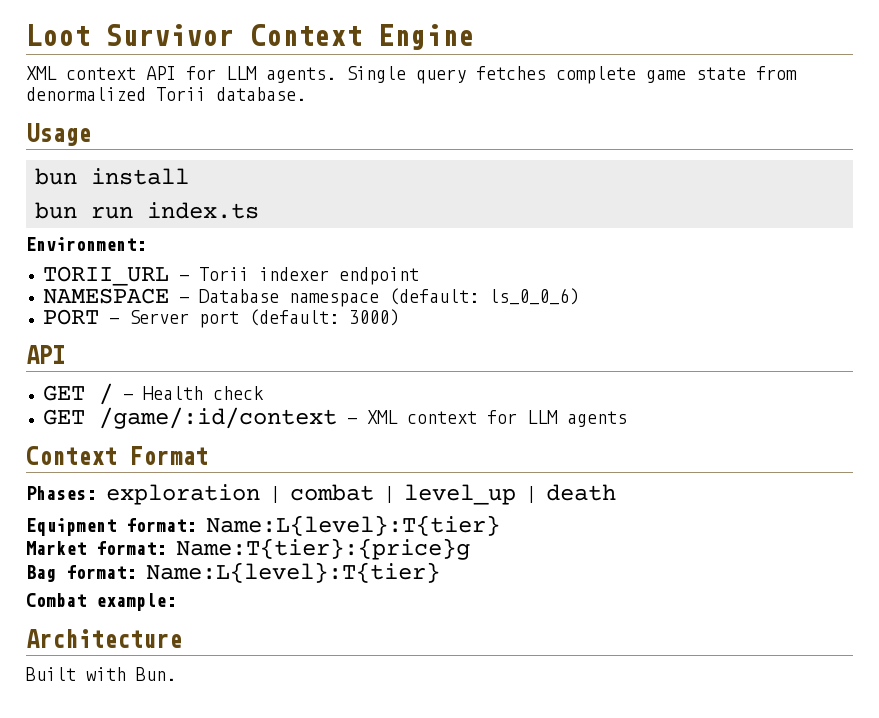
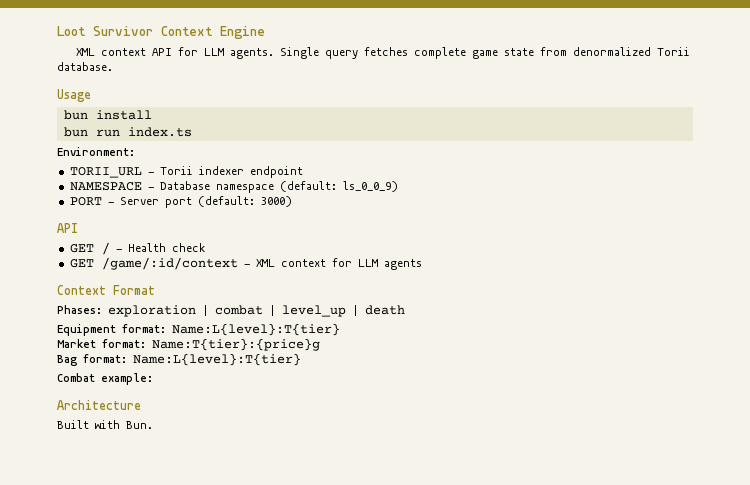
- NAMESPACE - Database namespace (default: ls_0_0_6)
+ NAMESPACE - Database namespace (default: ls_0_0_9)

